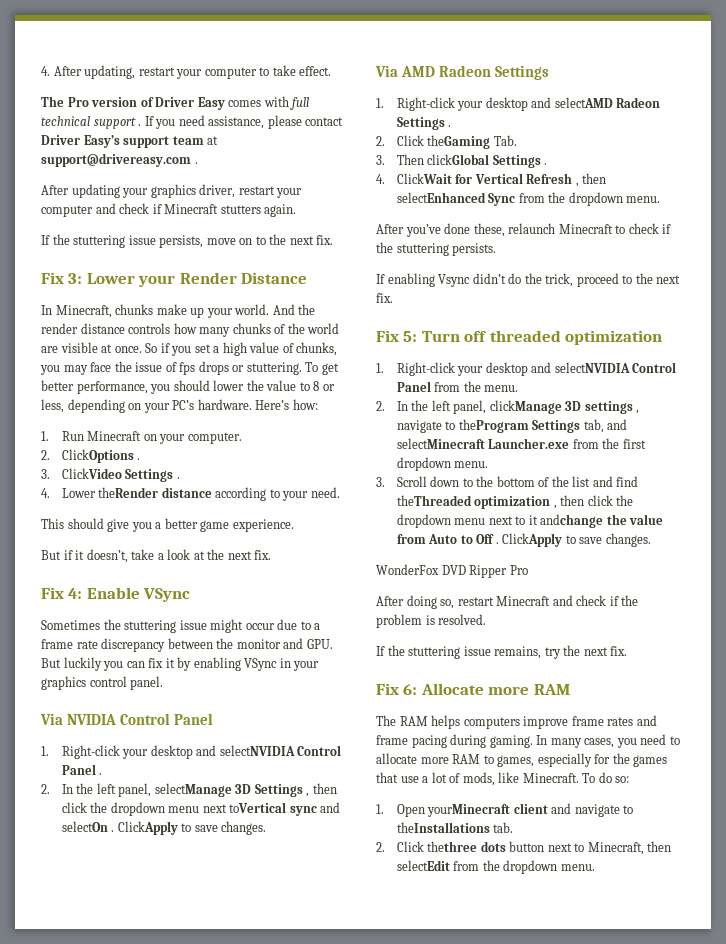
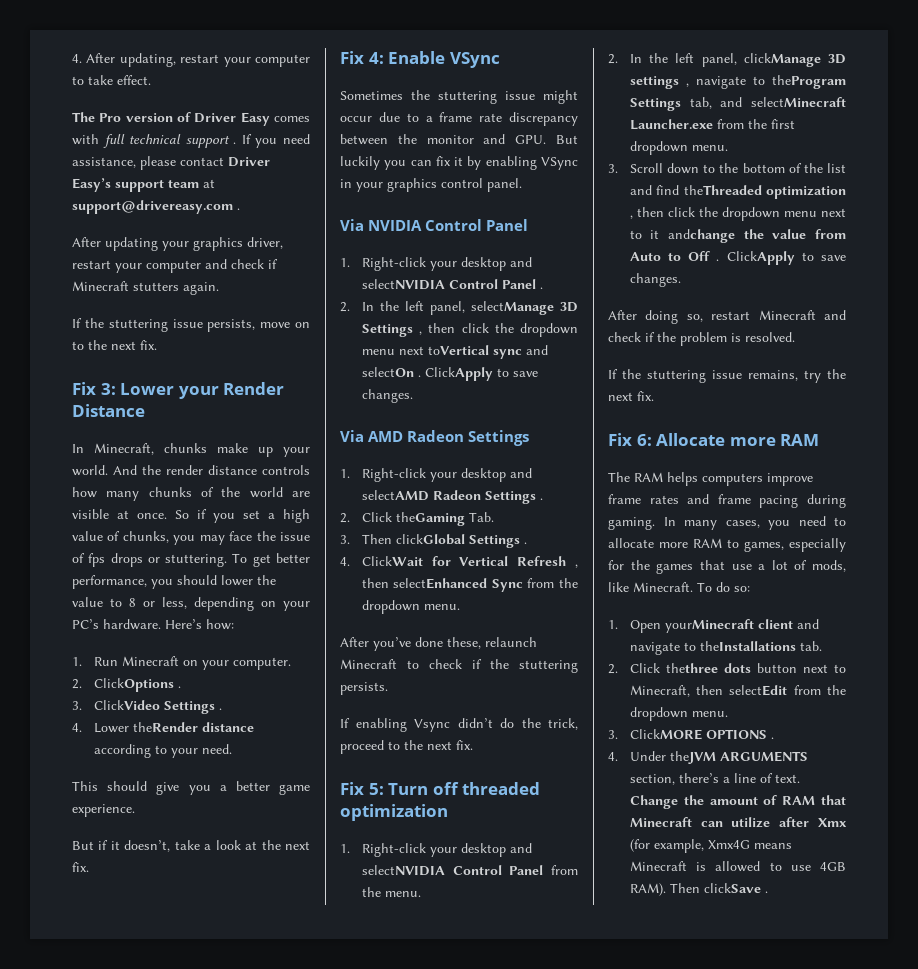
- WonderFox DVD Ripper Pro
+ 3. ClickMORE OPTIONS .
+ 4. Under theJVM ARGUMENTS section, there’s a line of text. Change the amount of RAM that Minecraft can utilize after Xmx (for example, Xmx4G means Minecraft is allowed to use 4GB RAM). Then clickSave .

